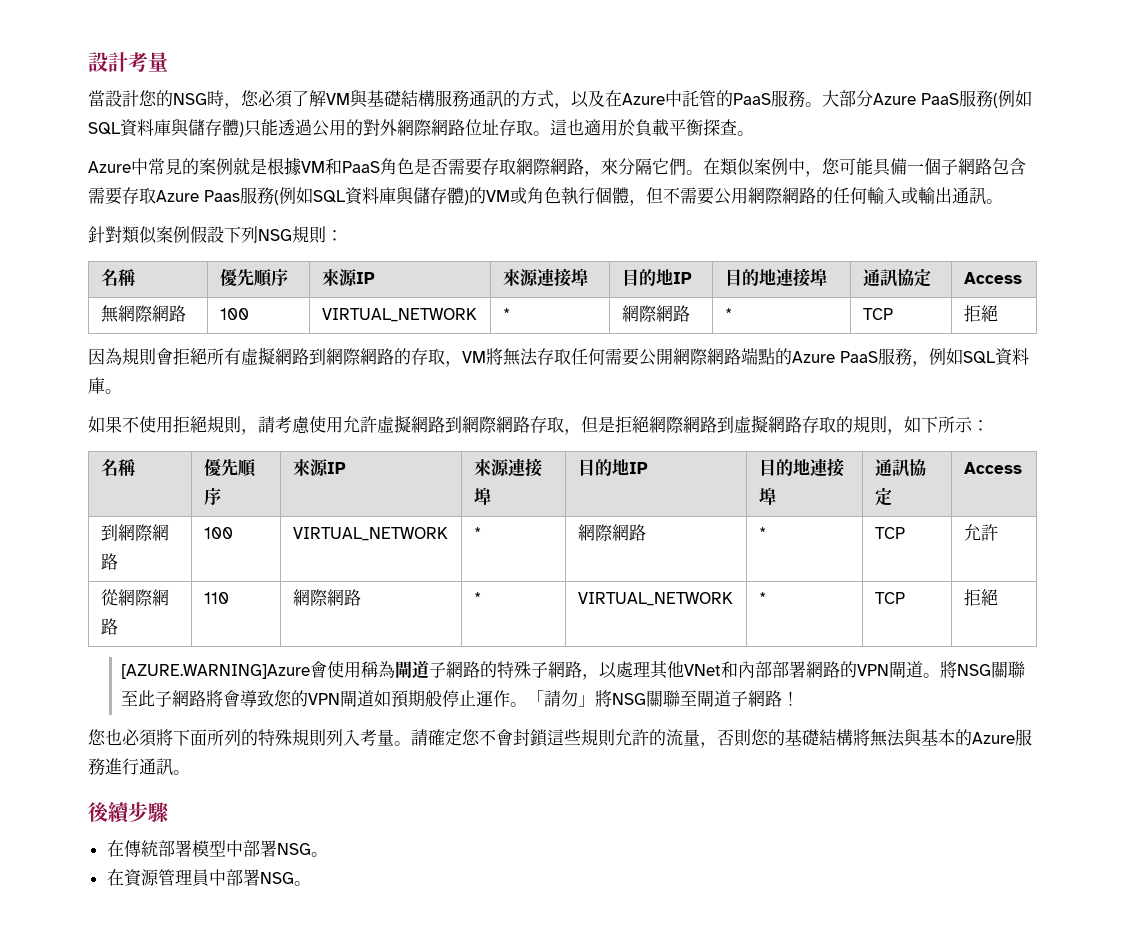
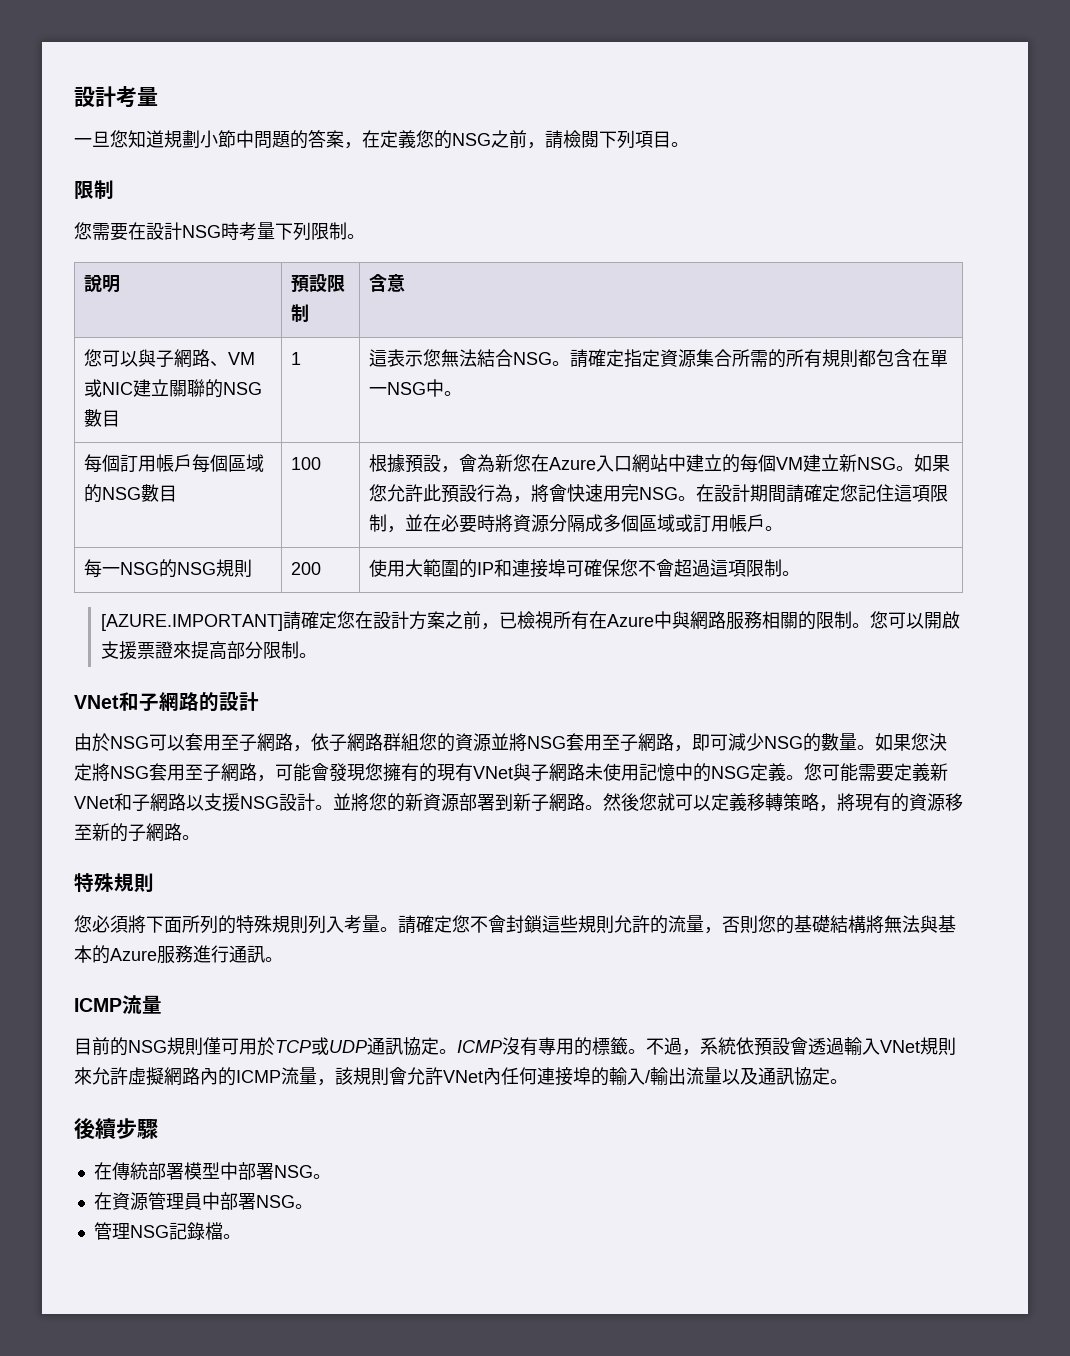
- 當設計您的NSG時，您必須了解VM與基礎結構服務通訊的方式，以及在Azure中託管的PaaS服務。大部分Azure PaaS服務(例如SQL資料庫與儲存體)只能透過公用的對外網際網路位址存取。這也適用於負載平衡探查。
- Azure中常見的案例就是根據VM和PaaS角色是否需要存取網際網路，來分隔它們。在類似案例中，您可能具備一個子網路包含需要存取Azure Paas服務(例如SQL資料庫與儲存體)的VM或角色執行個體，但不需要公用網際網路的任何輸入或輸出通訊。
- 針對類似案例假設下列NSG規則：
- 名稱 | 優先順序 | 來源IP | 來源連接埠 | 目的地IP | 目的地連接埠 | 通訊協定 | Access
- 無網際網路 | 100 | VIRTUAL_NETWORK | * | 網際網路 | * | TCP | 拒絕
- 因為規則會拒絕所有虛擬網路到網際網路的存取，VM將無法存取任何需要公開網際網路端點的Azure PaaS服務，例如SQL資料庫。
- 如果不使用拒絕規則，請考慮使用允許虛擬網路到網際網路存取，但是拒絕網際網路到虛擬網路存取的規則，如下所示：
- 名稱 | 優先順序 | 來源IP | 來源連接埠 | 目的地IP | 目的地連接埠 | 通訊協定 | Access
- 到網際網路 | 100 | VIRTUAL_NETWORK | * | 網際網路 | * | TCP | 允許
- 從網際網路 | 110 | 網際網路 | * | VIRTUAL_NETWORK | * | TCP | 拒絕
- [AZURE.WARNING]Azure會使用稱為閘道子網路的特殊子網路，以處理其他VNet和內部部署網路的VPN閘道。將NSG關聯至此子網路將會導致您的VPN閘道如預期般停止運作。「請勿」將NSG關聯至閘道子網路！
- 您也必須將下面所列的特殊規則列入考量。
+ 一旦您知道規劃小節中問題的答案，在定義您的NSG之前，請檢閱下列項目。
+ 限制
+ 您需要在設計NSG時考量下列限制。
+ 說明 | 預設限制 | 含意
+ 您可以與子網路、VM或NIC建立關聯的NSG數目 | 1 | 這表示您無法結合NSG。請確定指定資源集合所需的所有規則都包含在單一NSG中。
+ 每個訂用帳戶每個區域的NSG數目 | 100 | 根據預設，會為新您在Azure入口網站中建立的每個VM建立新NSG。如果您允許此預設行為，將會快速用完NSG。在設計期間請確定您記住這項限制，並在必要時將資源分隔成多個區域或訂用帳戶。
+ 每一NSG的NSG規則 | 200 | 使用大範圍的IP和連接埠可確保您不會超過這項限制。
+ [AZURE.IMPORTANT]請確定您在設計方案之前，已檢視所有在Azure中與網路服務相關的限制。您可以開啟支援票證來提高部分限制。
+ VNet和子網路的設計
+ 由於NSG可以套用至子網路，依子網路群組您的資源並將NSG套用至子網路，即可減少NSG的數量。如果您決定將NSG套用至子網路，可能會發現您擁有的現有VNet與子網路未使用記憶中的NSG定義。您可能需要定義新VNet和子網路以支援NSG設計。並將您的新資源部署到新子網路。然後您就可以定義移轉策略，將現有的資源移至新的子網路。
+ 特殊規則
+ 您必須將下面所列的特殊規則列入考量。
  請確定您不會封鎖這些規則允許的流量，否則您的基礎結構將無法與基本的Azure服務進行通訊。
+ ICMP流量
+ 目前的NSG規則僅可用於TCP或UDP通訊協定。ICMP沒有專用的標籤。不過，系統依預設會透過輸入VNet規則來允許虛擬網路內的ICMP流量，該規則會允許VNet內任何連接埠的輸入/輸出流量以及通訊協定。
+ 管理NSG記錄檔。

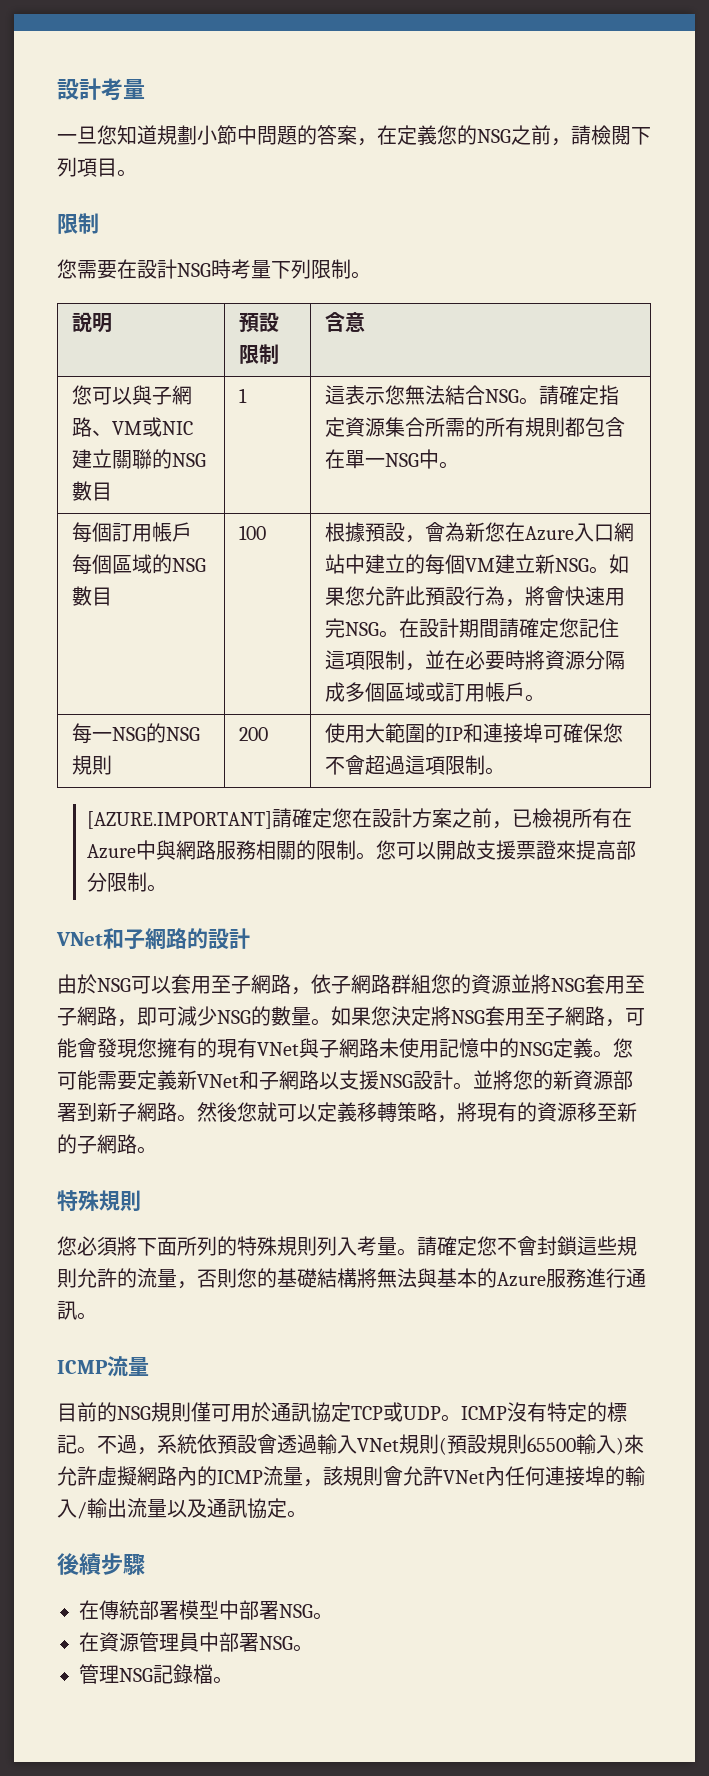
- 目前的NSG規則僅可用於TCP或UDP通訊協定。ICMP沒有專用的標籤。
+ 目前的NSG規則僅可用於通訊協定TCP或UDP。ICMP沒有特定的標記。
- 不過，系統依預設會透過輸入VNet規則來允許虛擬網路內的ICMP流量，該規則會允許VNet內任何連接埠的輸入/輸出流量以及通訊協定。
+ 不過，系統依預設會透過輸入VNet規則(預設規則65500輸入)來允許虛擬網路內的ICMP流量，該規則會允許VNet內任何連接埠的輸入/輸出流量以及通訊協定。

